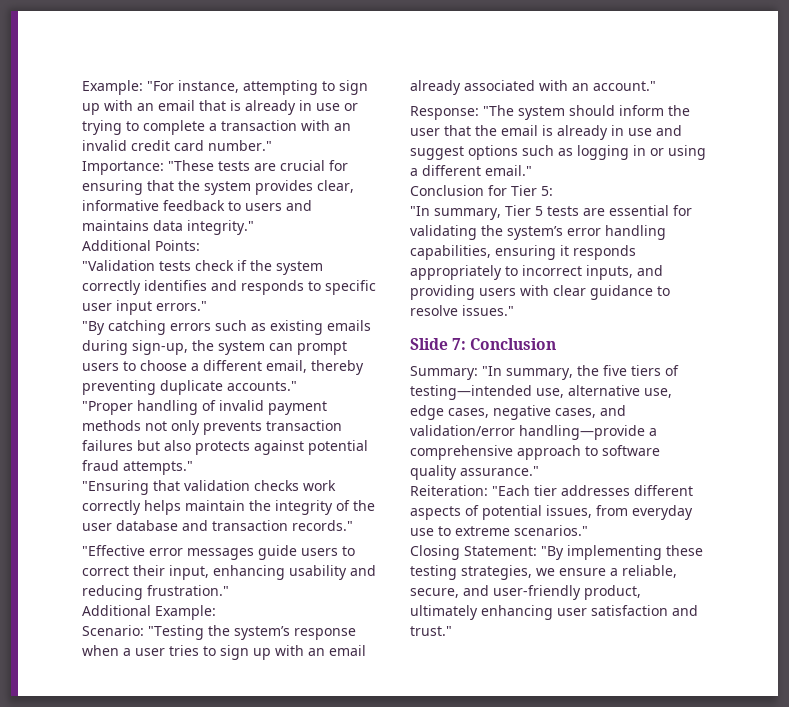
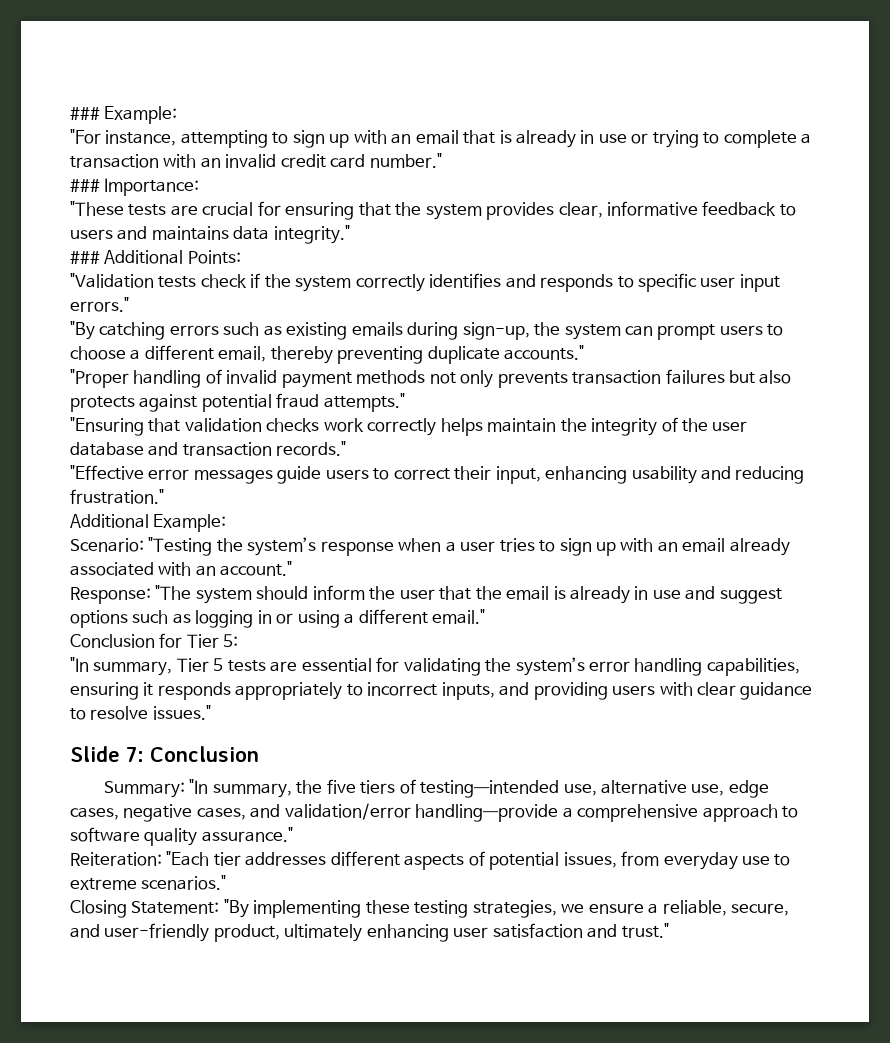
- Example: "For instance, attempting to sign up with an email that is already in use or trying to complete a transaction with an invalid credit card number."
+ ### Example:
+ "For instance, attempting to sign up with an email that is already in use or trying to complete a transaction with an invalid credit card number."
- Importance: "These tests are crucial for ensuring that the system provides clear, informative feedback to users and maintains data integrity."
+ ### Importance:
+ "These tests are crucial for ensuring that the system provides clear, informative feedback to users and maintains data integrity."
- Additional Points:
+ ### Additional Points:

